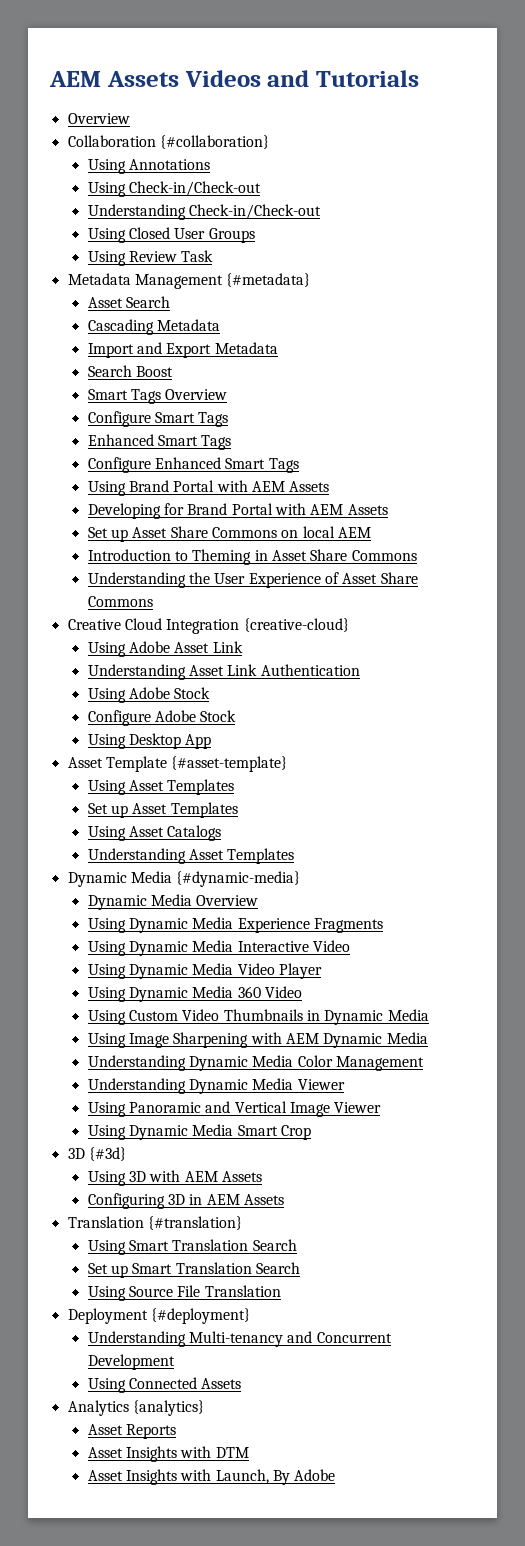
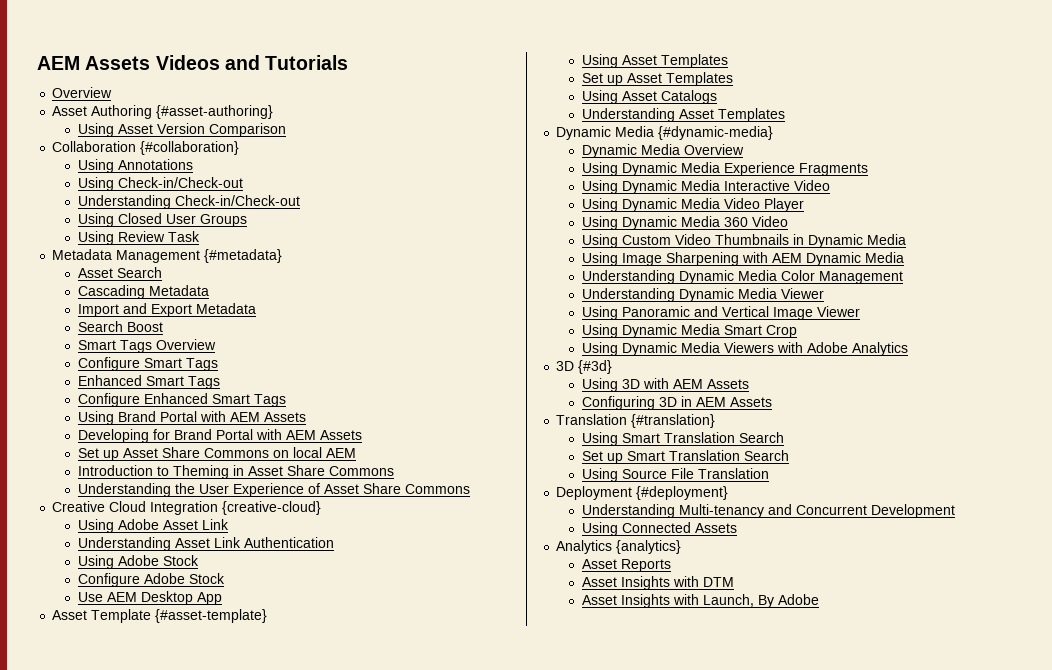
+ Asset Authoring {#asset-authoring}
+ Using Asset Version Comparison
- Using Desktop App
+ Use AEM Desktop App
+ Using Dynamic Media Viewers with Adobe Analytics

